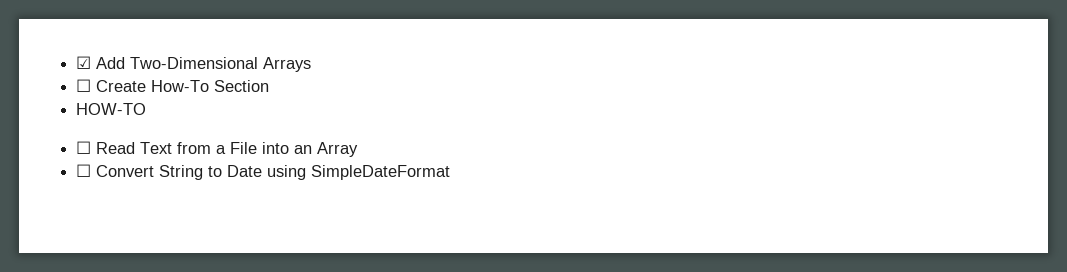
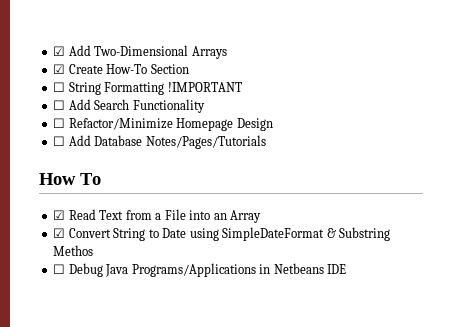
- ☐ Create How-To Section
+ ☑ Create How-To Section
- HOW-TO
- ☐ Read Text from a File into an Array
+ ☐ String Formatting !IMPORTANT
+ ☐ Add Search Functionality
+ ☐ Refactor/Minimize Homepage Design
+ ☐ Add Database Notes/Pages/Tutorials
+ How To
+ ☑ Read Text from a File into an Array
- ☐ Convert String to Date using SimpleDateFormat
+ ☑ Convert String to Date using SimpleDateFormat & Substring Methos
+ ☐ Debug Java Programs/Applications in Netbeans IDE

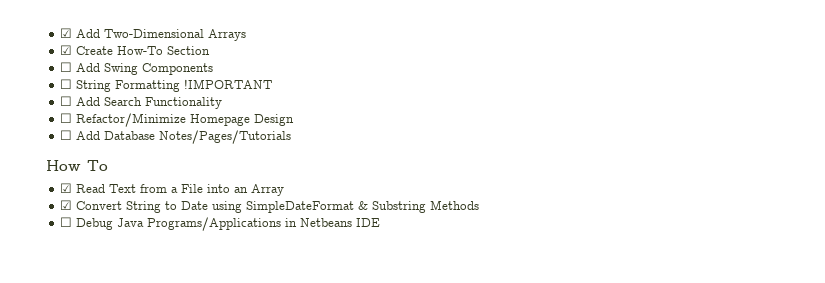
+ ☐ Add Swing Components
- ☑ Convert String to Date using SimpleDateFormat & Substring Methos
+ ☑ Convert String to Date using SimpleDateFormat & Substring Methods

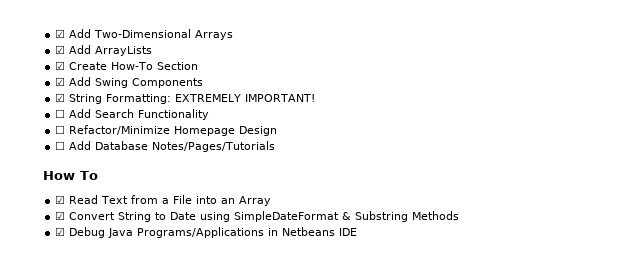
+ ☑ Add ArrayLists
- ☐ Add Swing Components
+ ☑ Add Swing Components
- ☐ String Formatting !IMPORTANT
+ ☑ String Formatting: EXTREMELY IMPORTANT!
- ☐ Debug Java Programs/Applications in Netbeans IDE
+ ☑ Debug Java Programs/Applications in Netbeans IDE

